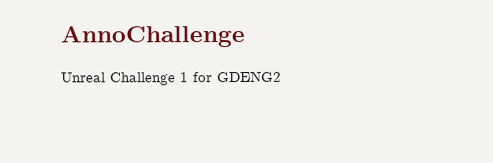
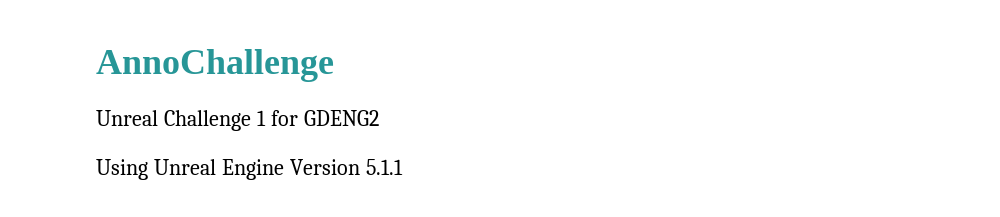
+ Using Unreal Engine Version 5.1.1

